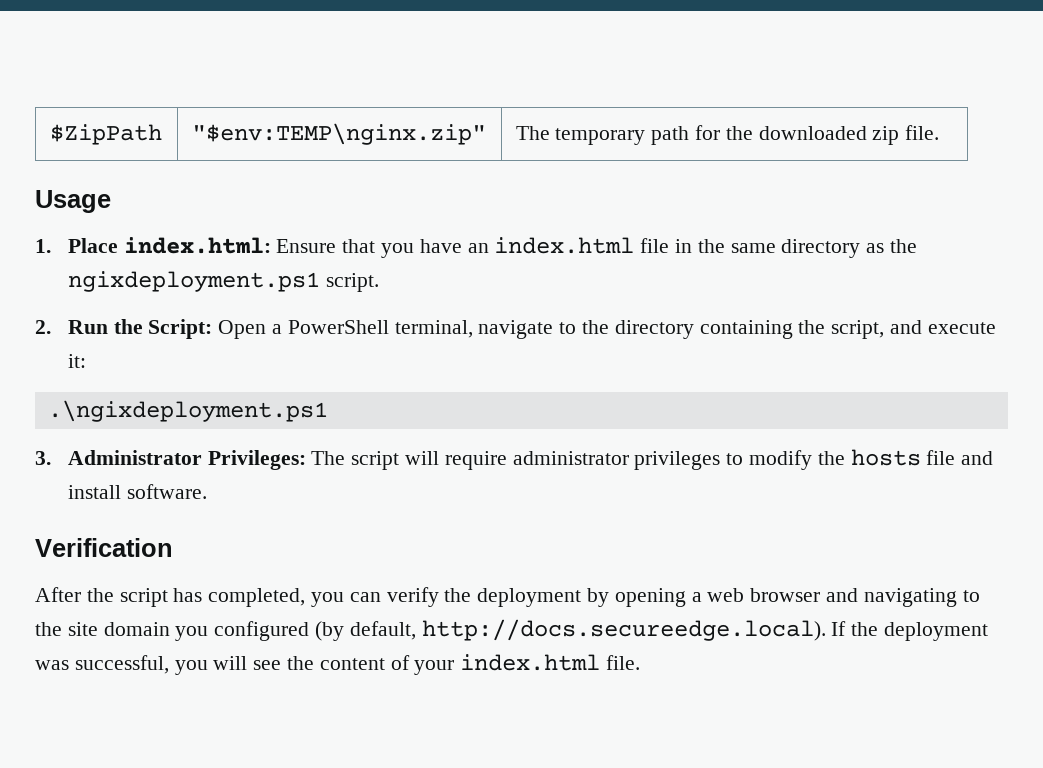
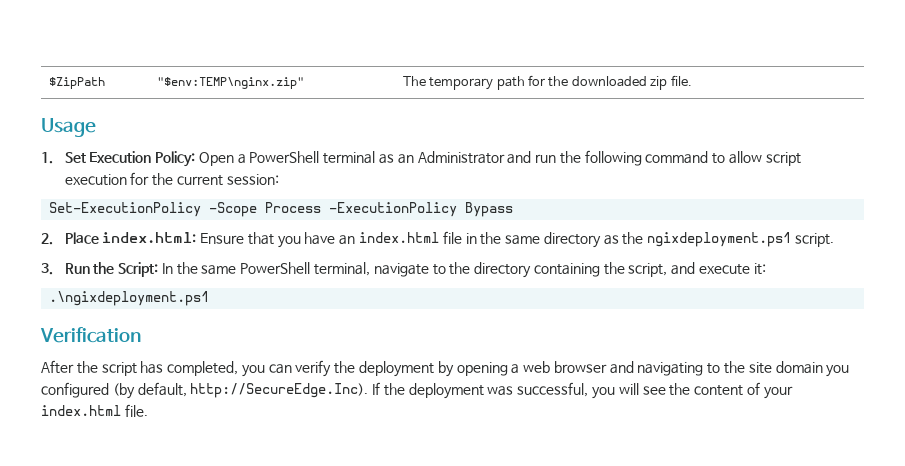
- 1. Place index.html: Ensure that you have an index.html file in the same directory as the ngixdeployment.ps1 script.
+ 1. Set Execution Policy: Open a PowerShell terminal as an Administrator and run the following command to allow script execution for the current session:
+ Set-ExecutionPolicy -Scope Process -ExecutionPolicy Bypass
+ 2. Place index.html: Ensure that you have an index.html file in the same directory as the ngixdeployment.ps1 script.
- 2. Run the Script: Open a PowerShell terminal, navigate to the directory containing the script, and execute it:
+ 3. Run the Script: In the same PowerShell terminal, navigate to the directory containing the script, and execute it:
- 3. Administrator Privileges: The script will require administrator privileges to modify the hosts file and install software.
- After the script has completed, you can verify the deployment by opening a web browser and navigating to the site domain you configured (by default, http://docs.secureedge.local). If the deployment was successful, you will see the content of your index.html file.
+ After the script has completed, you can verify the deployment by opening a web browser and navigating to the site domain you configured (by default, http://SecureEdge.Inc). If the deployment was successful, you will see the content of your index.html file.

